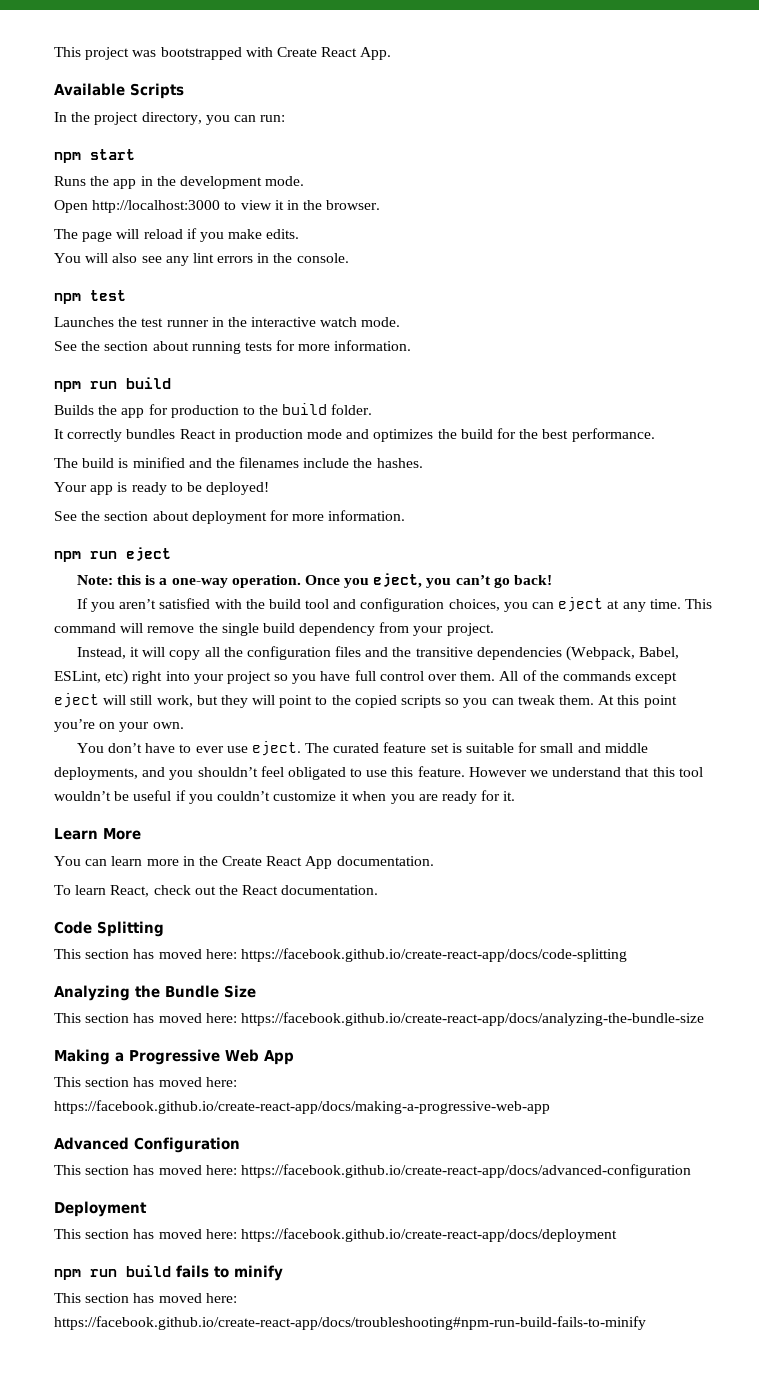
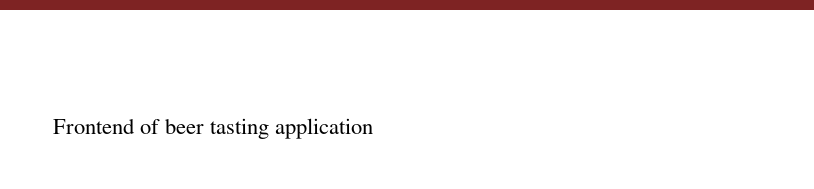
- This project was bootstrapped with Create React App.
- Available Scripts
- In the project directory, you can run:
- npm start
- Runs the app in the development mode.
- Open http://localhost:3000 to view it in the browser.
- The page will reload if you make edits.
- You will also see any lint errors in the console.
- npm test
- Launches the test runner in the interactive watch mode.
- See the section about running tests for more information.
- npm run build
- Builds the app for production to the build folder.
- It correctly bundles React in production mode and optimizes the build for the best performance.
- The build is minified and the filenames include the hashes.
- Your app is ready to be deployed!
- See the section about deployment for more information.
- npm run eject
- Note: this is a one-way operation. Once you eject, you can’t go back!
- If you aren’t satisfied with the build tool and configuration choices, you can eject at any time. This command will remove the single build dependency from your project.
- Instead, it will copy all the configuration files and the transitive dependencies (Webpack, Babel, ESLint, etc) right into your project so you have full control over them. All of the commands except eject will still work, but they will point to the copied scripts so you can tweak them. At this point you’re on your own.
- You don’t have to ever use eject. The curated feature set is suitable for small and middle deployments, and you shouldn’t feel obligated to use this feature. However we understand that this tool wouldn’t be useful if you couldn’t customize it when you are ready for it.
- Learn More
- You can learn more in the Create React App documentation.
- To learn React, check out the React documentation.
- Code Splitting
- This section has moved here: https://facebook.github.io/create-react-app/docs/code-splitting
- Analyzing the Bundle Size
- This section has moved here: https://facebook.github.io/create-react-app/docs/analyzing-the-bundle-size
- Making a Progressive Web App
- This section has moved here: https://facebook.github.io/create-react-app/docs/making-a-progressive-web-app
- Advanced Configuration
- This section has moved here: https://facebook.github.io/create-react-app/docs/advanced-configuration
- Deployment
- This section has moved here: https://facebook.github.io/create-react-app/docs/deployment
- npm run build fails to minify
- This section has moved here: https://facebook.github.io/create-react-app/docs/troubleshooting#npm-run-build-fails-to-minify
+ Frontend of beer tasting application

